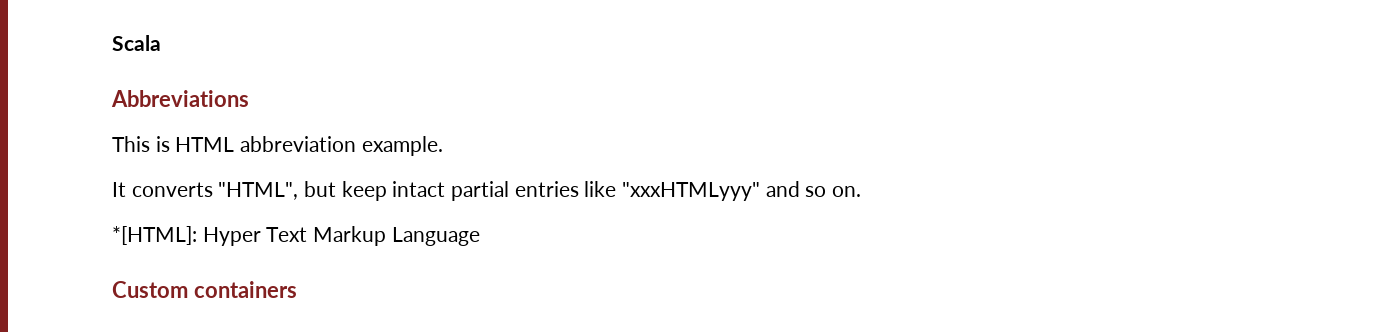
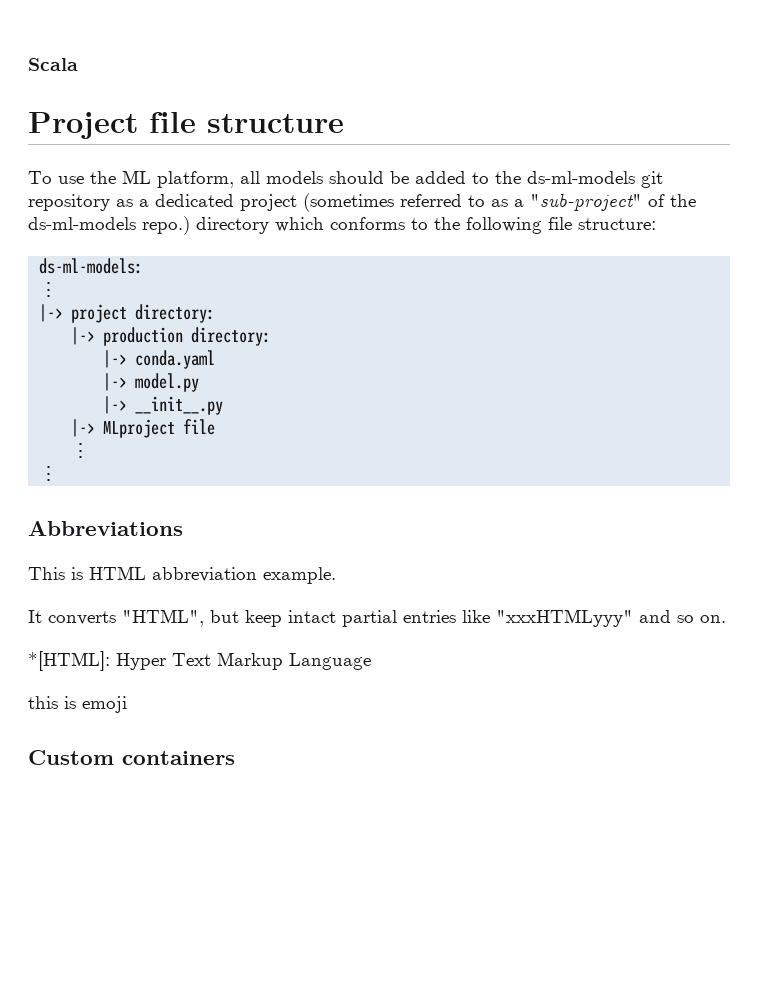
+ Project file structure
+ To use the ML platform, all models should be added to the ds-ml-models git repository as a dedicated project (sometimes referred to as a "sub-project" of the ds-ml-models repo.) directory which conforms to the following file structure:
+ ds-ml-models:
+ ⋮
+ |-> project directory:
+ |-> production directory:
+ |-> conda.yaml
+ |-> model.py
+ |-> __init__.py
+ |-> MLproject file
+ ⋮
+ ⋮
+ this is emoji

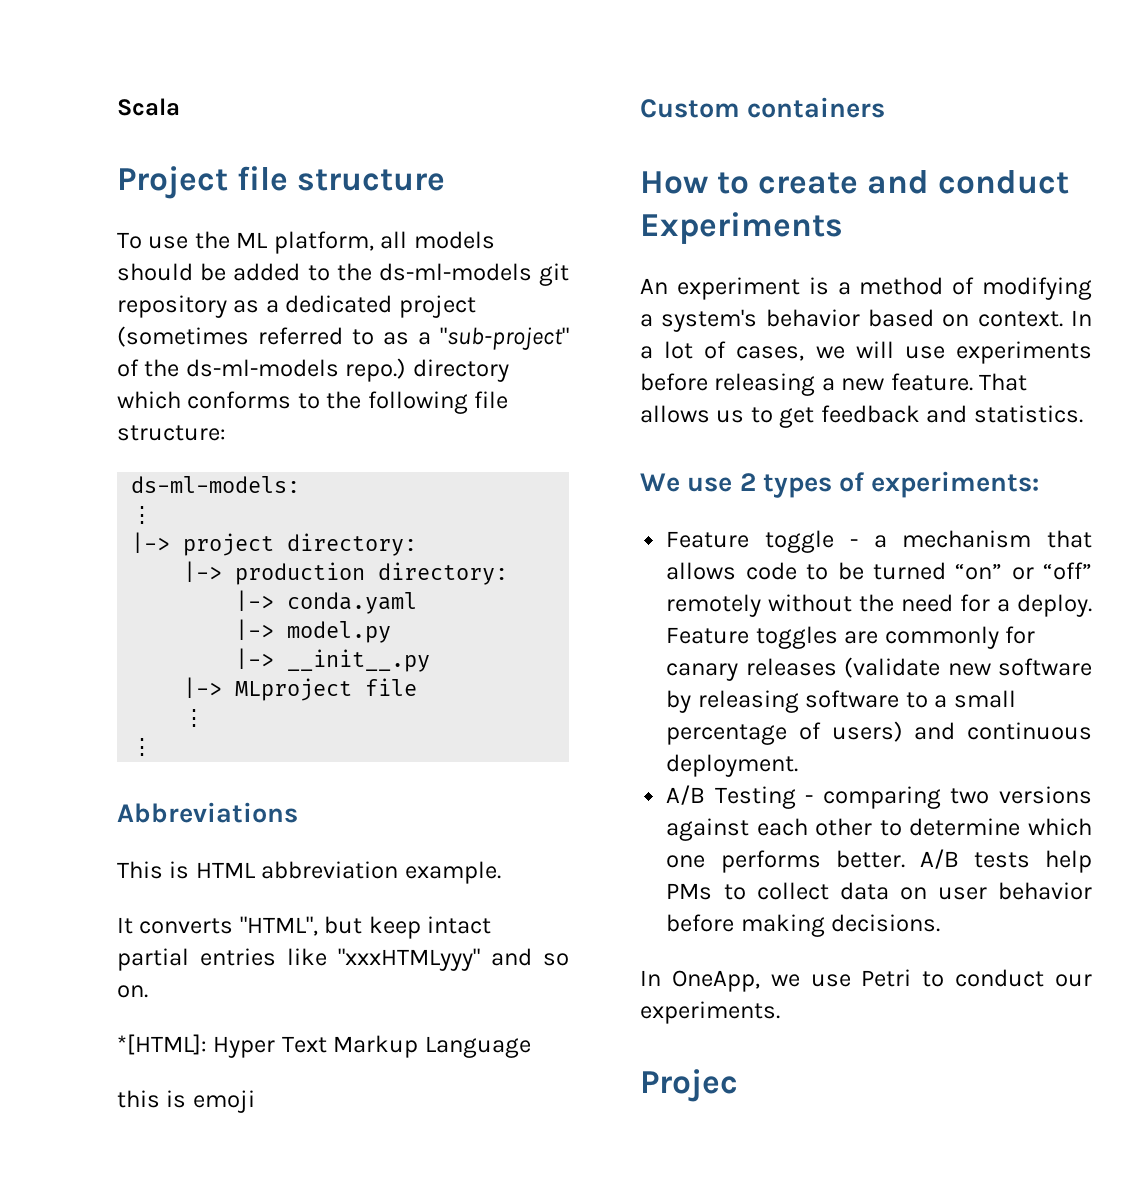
+ How to create and conduct Experiments
+ An experiment is a method of modifying a system's behavior based on context. In a lot of cases, we will use experiments before releasing a new feature. That allows us to get feedback and statistics.
+ We use 2 types of experiments:
+ Feature toggle - a mechanism that allows code to be turned “on” or “off” remotely without the need for a deploy. Feature toggles are commonly for canary releases (validate new software by releasing software to a small percentage of users) and continuous deployment.
+ A/B Testing - comparing two versions against each other to determine which one performs better. A/B tests help PMs to collect data on user behavior before making decisions.
+ In OneApp, we use Petri to conduct our experiments.
+ Projec

